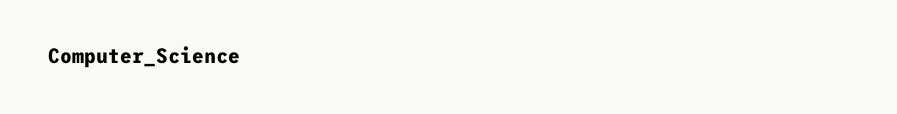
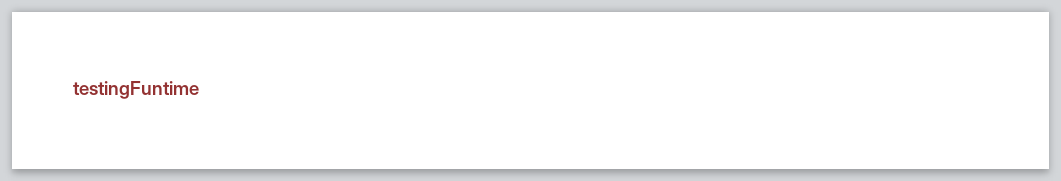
- Computer_Science
+ testingFuntime

